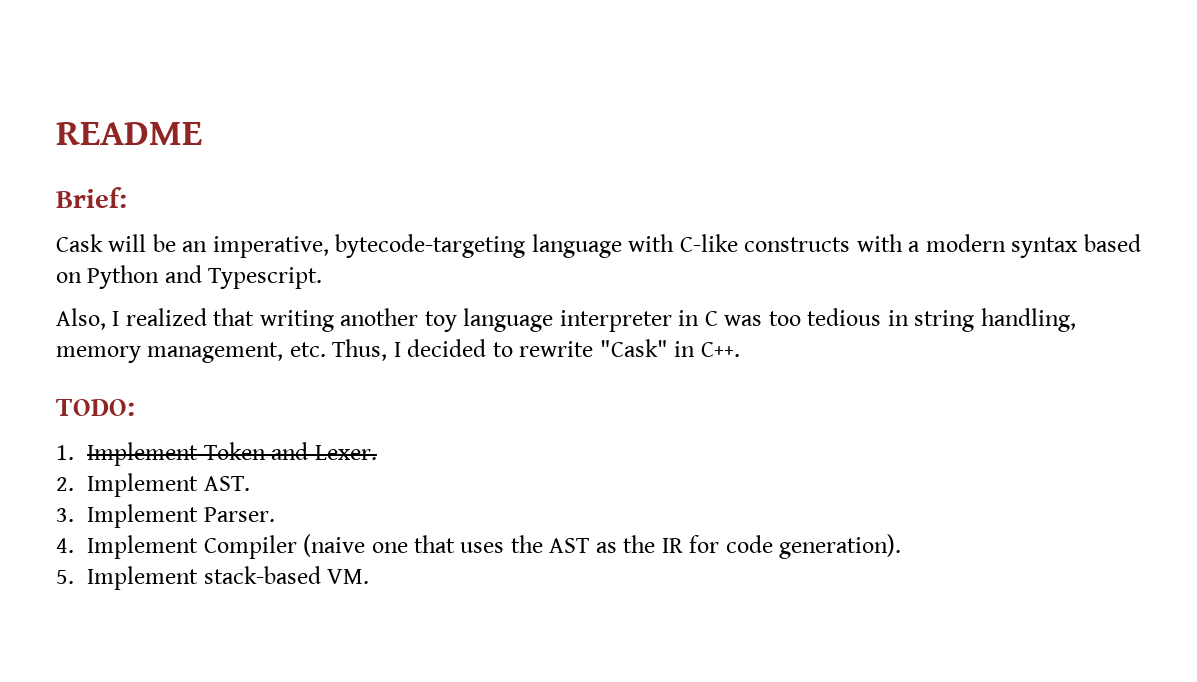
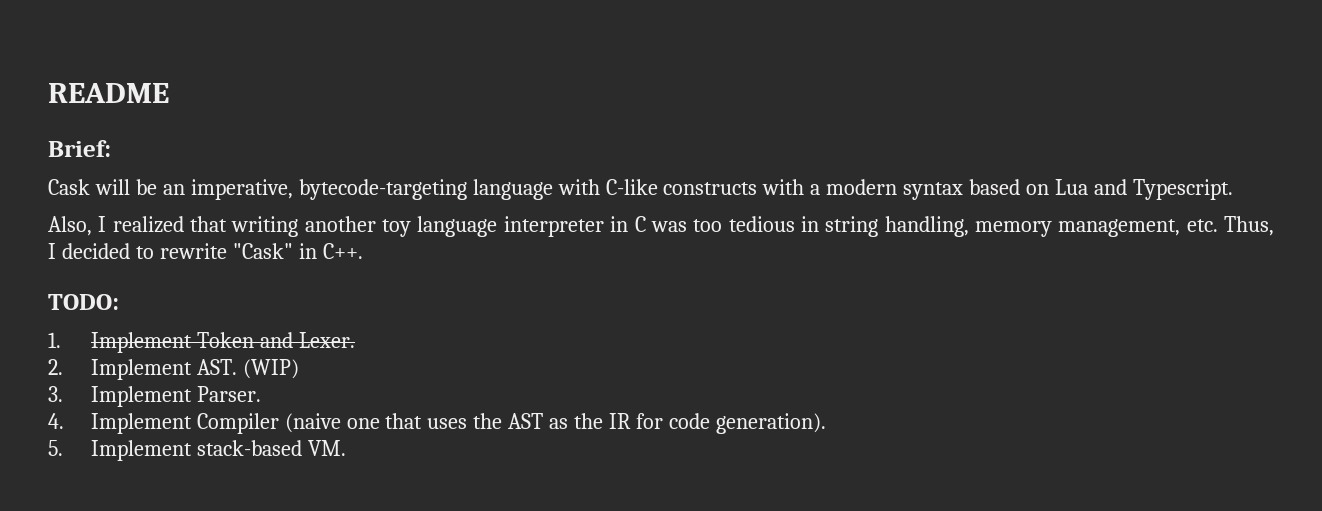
- Cask will be an imperative, bytecode-targeting language with C-like constructs with a modern syntax based on Python and Typescript.
+ Cask will be an imperative, bytecode-targeting language with C-like constructs with a modern syntax based on Lua and Typescript.
- 2. Implement AST.
+ 2. Implement AST. (WIP)

